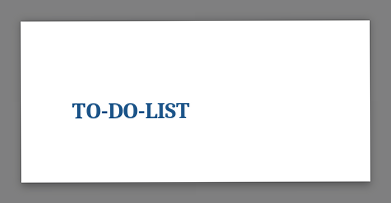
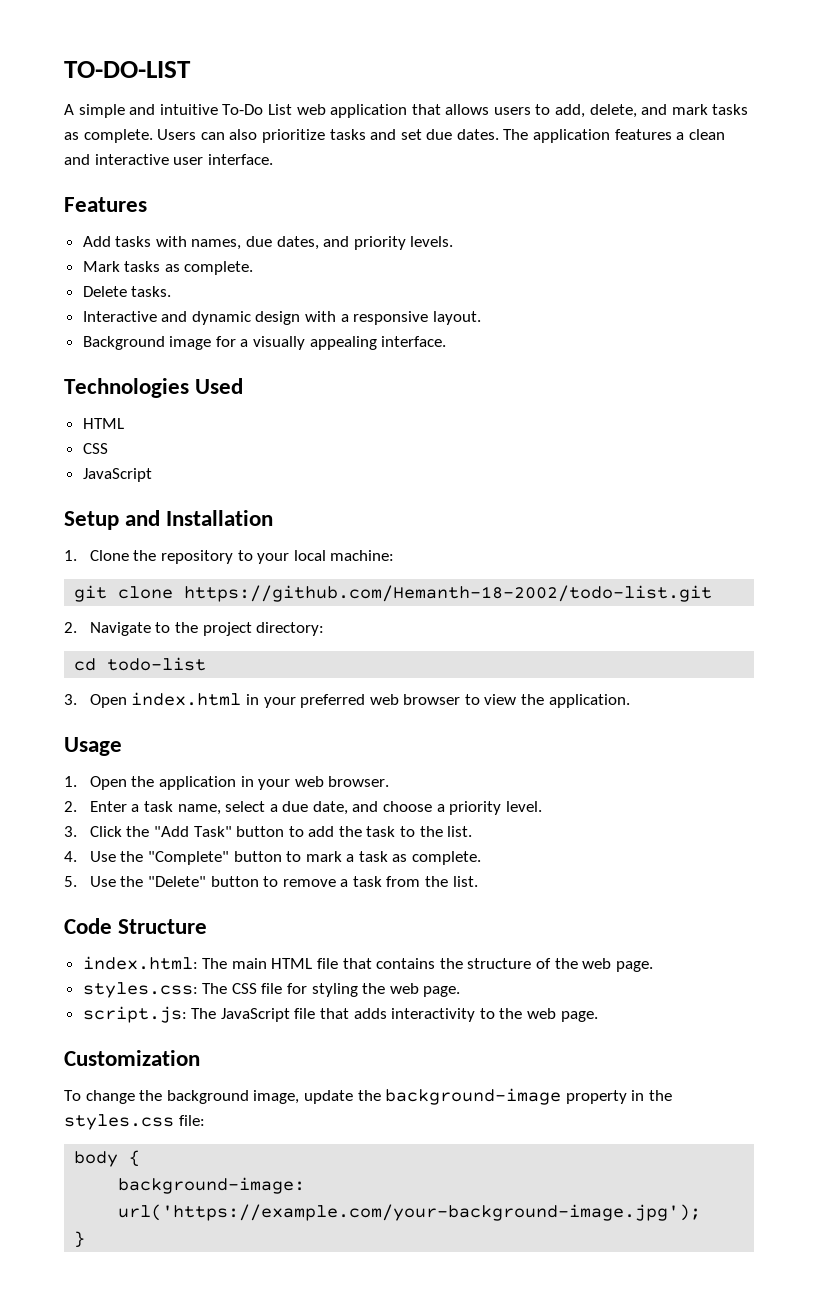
+ A simple and intuitive To-Do List web application that allows users to add, delete, and mark tasks as complete. Users can also prioritize tasks and set due dates. The application features a clean and interactive user interface.
+ Features
+ Add tasks with names, due dates, and priority levels.
+ Mark tasks as complete.
+ Delete tasks.
+ Interactive and dynamic design with a responsive layout.
+ Background image for a visually appealing interface.
+ Technologies Used
+ HTML
+ CSS
+ JavaScript
+ Setup and Installation
+ 1. Clone the repository to your local machine:
+ git clone https://github.com/Hemanth-18-2002/todo-list.git
+ 2. Navigate to the project directory:
+ cd todo-list
+ 3. Open index.html in your preferred web browser to view the application.
+ Usage
+ 1. Open the application in your web browser.
+ 2. Enter a task name, select a due date, and choose a priority level.
+ 3. Click the "Add Task" button to add the task to the list.
+ 4. Use the "Complete" button to mark a task as complete.
+ 5. Use the "Delete" button to remove a task from the list.
+ Code Structure
+ index.html: The main HTML file that contains the structure of the web page.
+ styles.css: The CSS file for styling the web page.
+ script.js: The JavaScript file that adds interactivity to the web page.
+ Customization
+ To change the background image, update the background-image property in the styles.css file:
+ body {
+ background-image: url('https://example.com/your-background-image.jpg');
+ }

